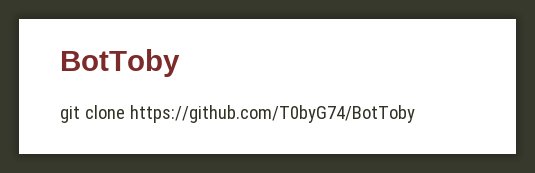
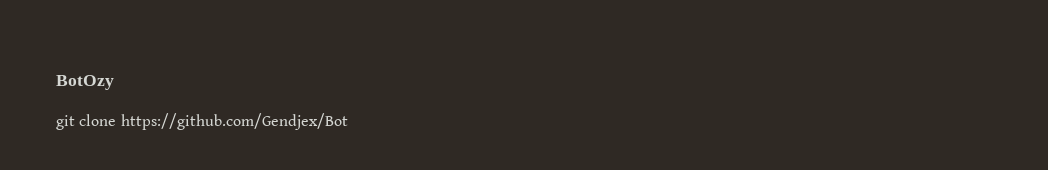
- BotToby
+ BotOzy
- git clone https://github.com/T0byG74/BotToby
+ git clone https://github.com/Gendjex/Bot

